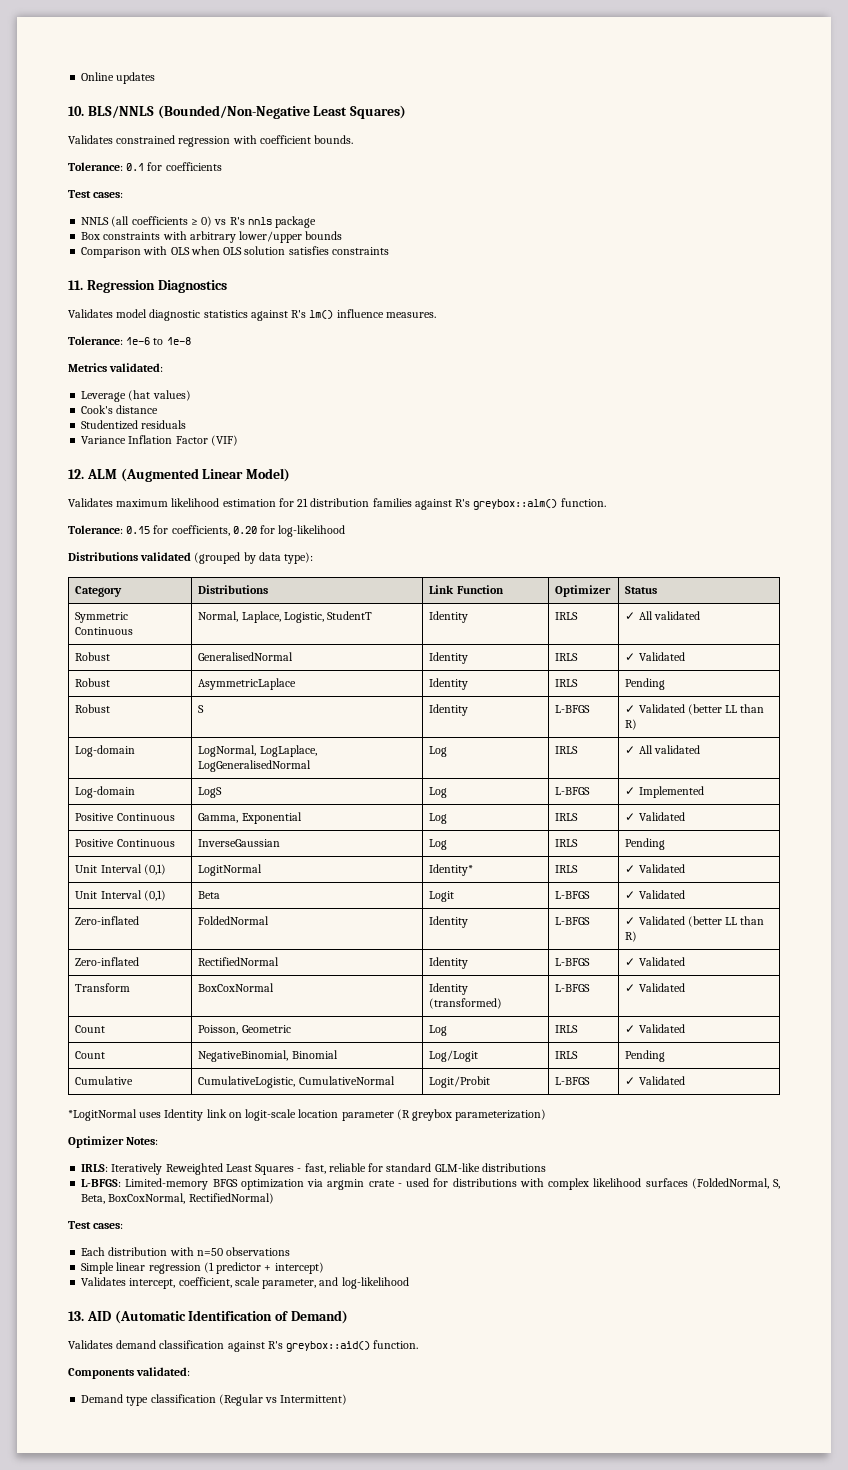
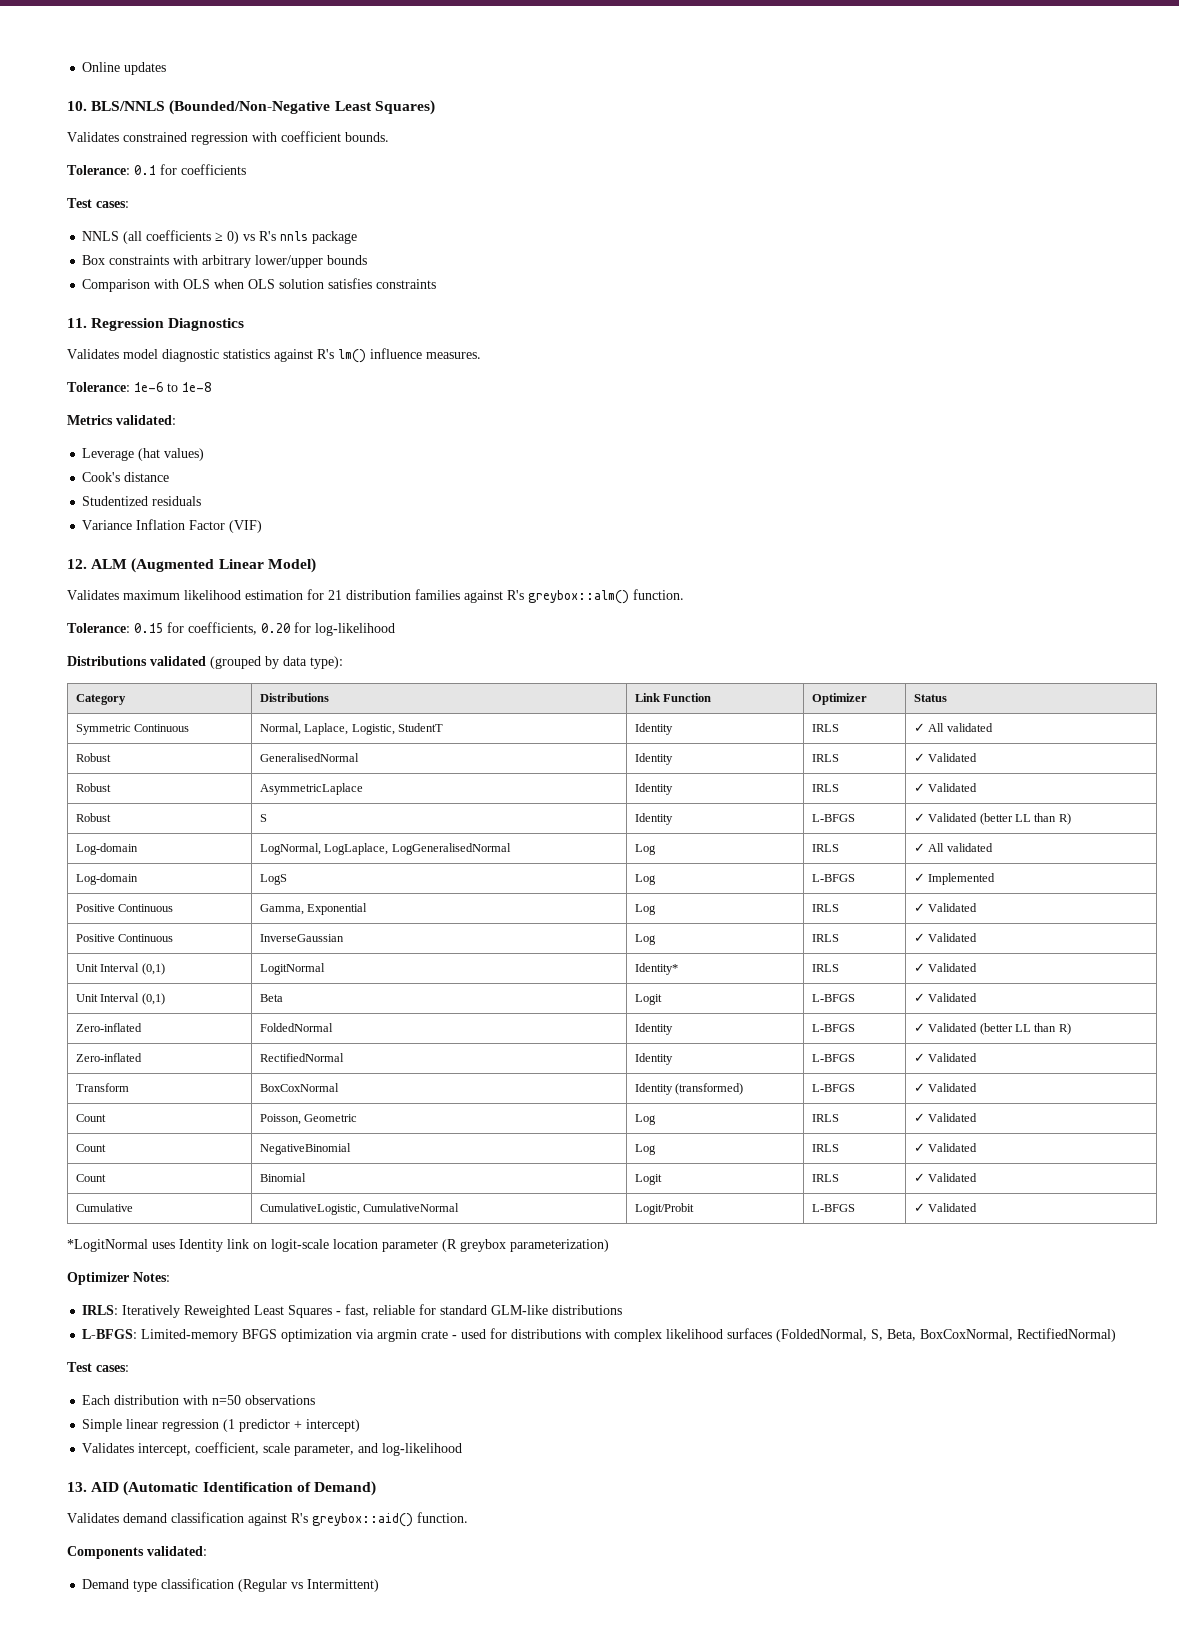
- Robust | AsymmetricLaplace | Identity | IRLS | Pending
+ Robust | AsymmetricLaplace | Identity | IRLS | ✓ Validated
- Positive Continuous | InverseGaussian | Log | IRLS | Pending
+ Positive Continuous | InverseGaussian | Log | IRLS | ✓ Validated
- Count | NegativeBinomial, Binomial | Log/Logit | IRLS | Pending
+ Count | NegativeBinomial | Log | IRLS | ✓ Validated
+ Count | Binomial | Logit | IRLS | ✓ Validated

